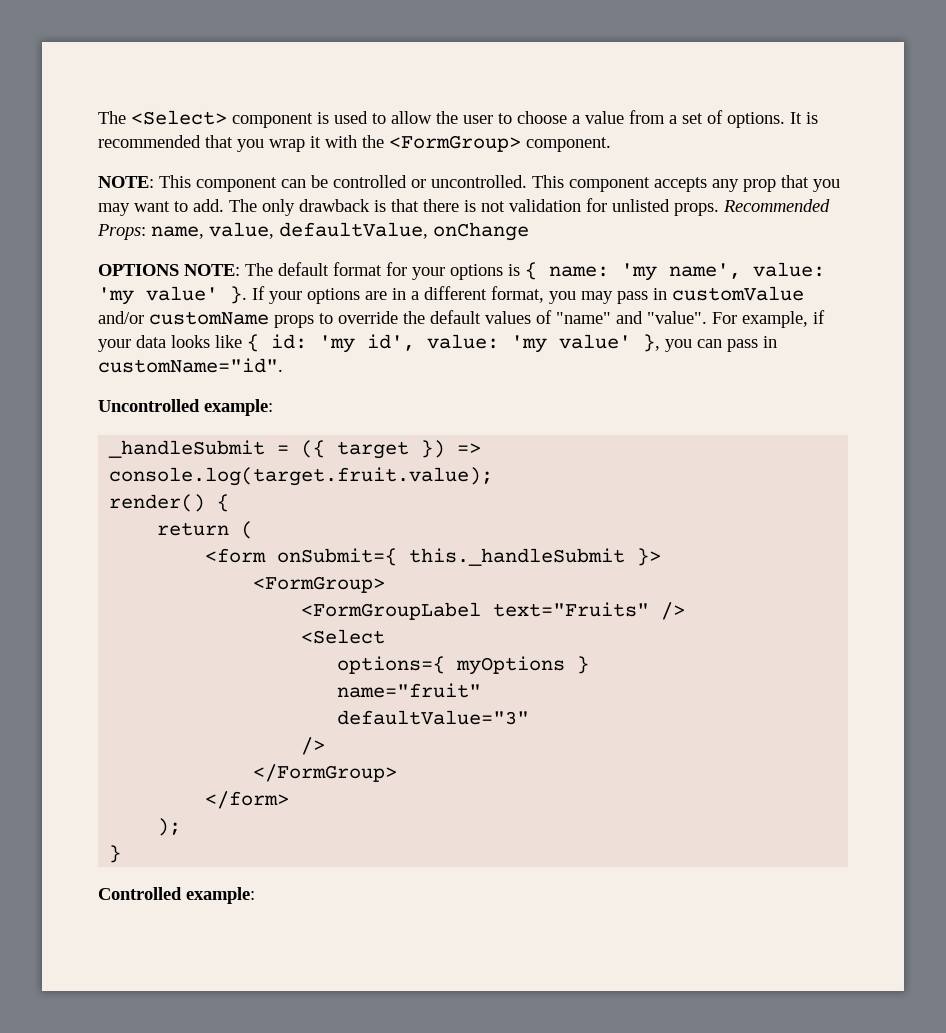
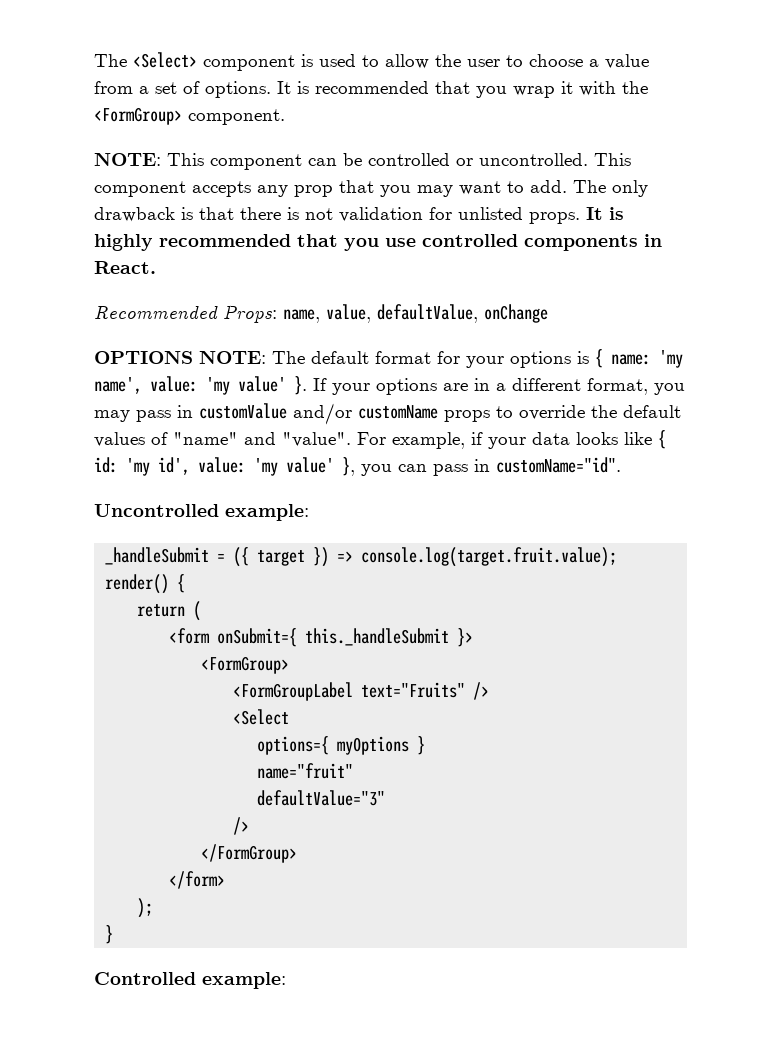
- The only drawback is that there is not validation for unlisted props. Recommended Props: name, value, defaultValue, onChange
+ The only drawback is that there is not validation for unlisted props. It is highly recommended that you use controlled components in React.
+ Recommended Props: name, value, defaultValue, onChange

